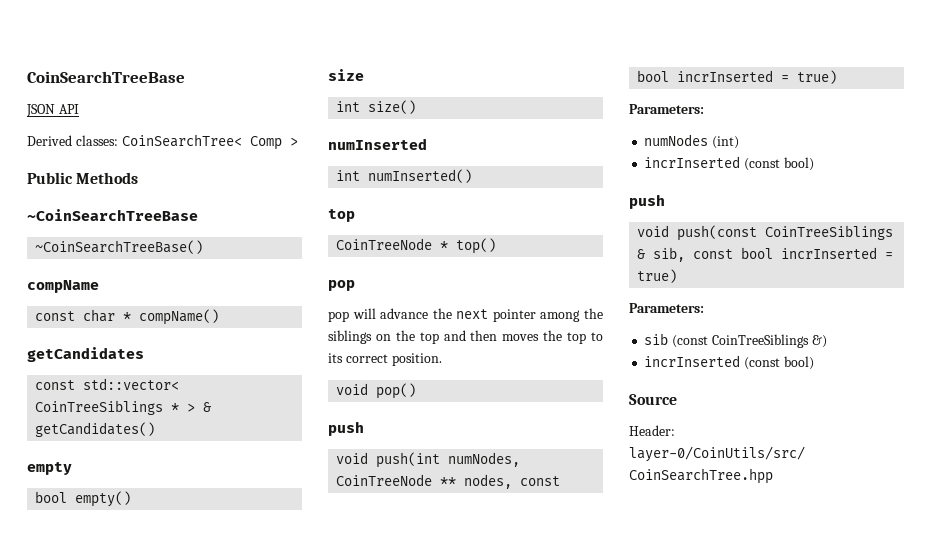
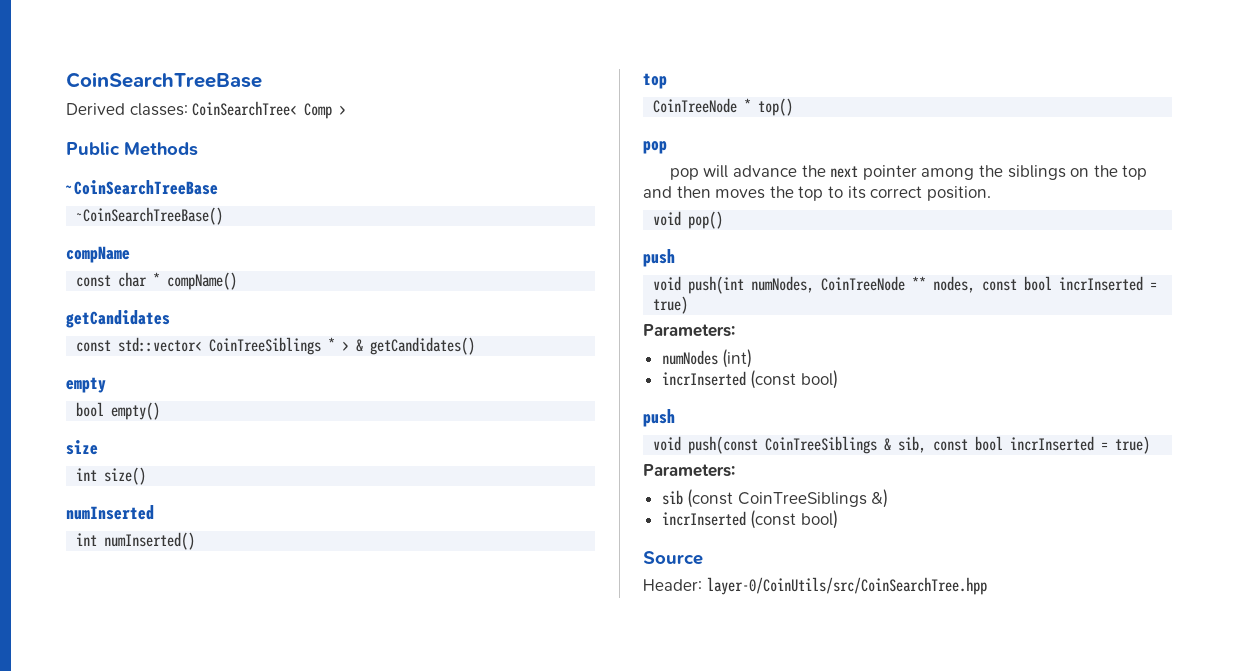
- JSON API

